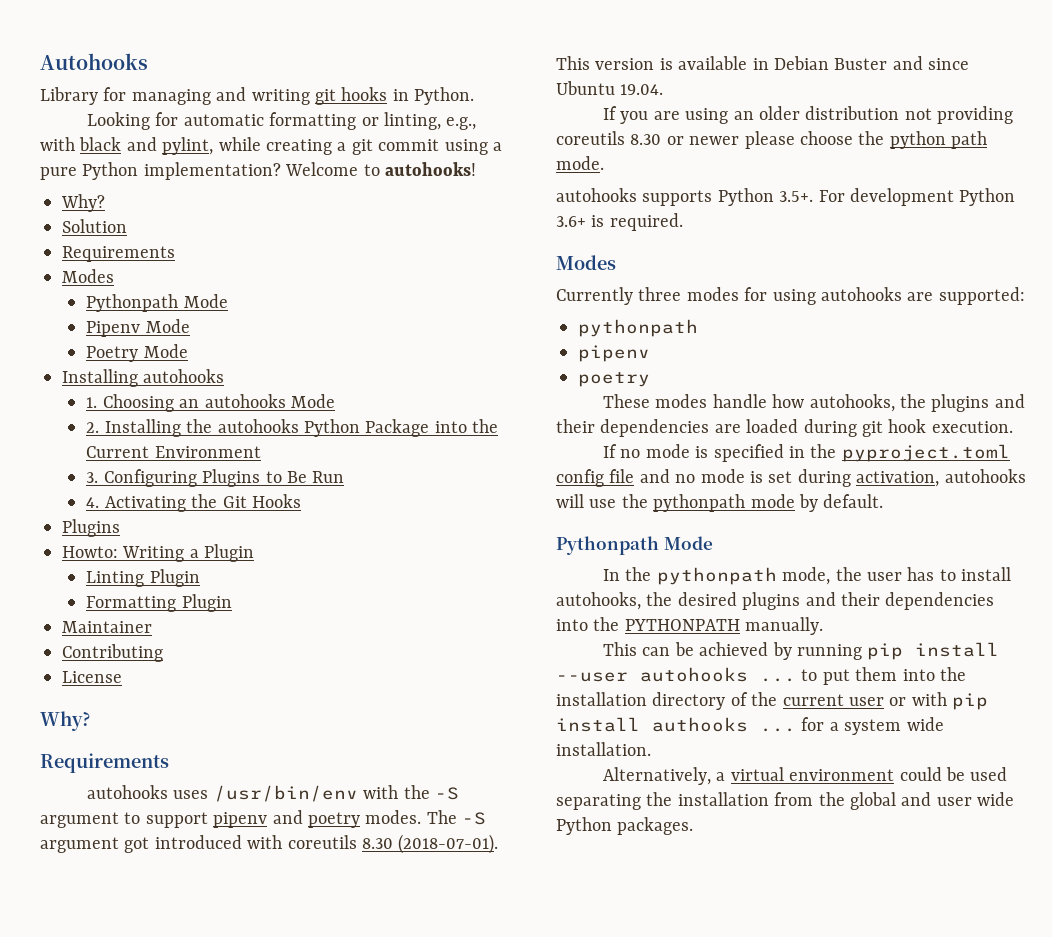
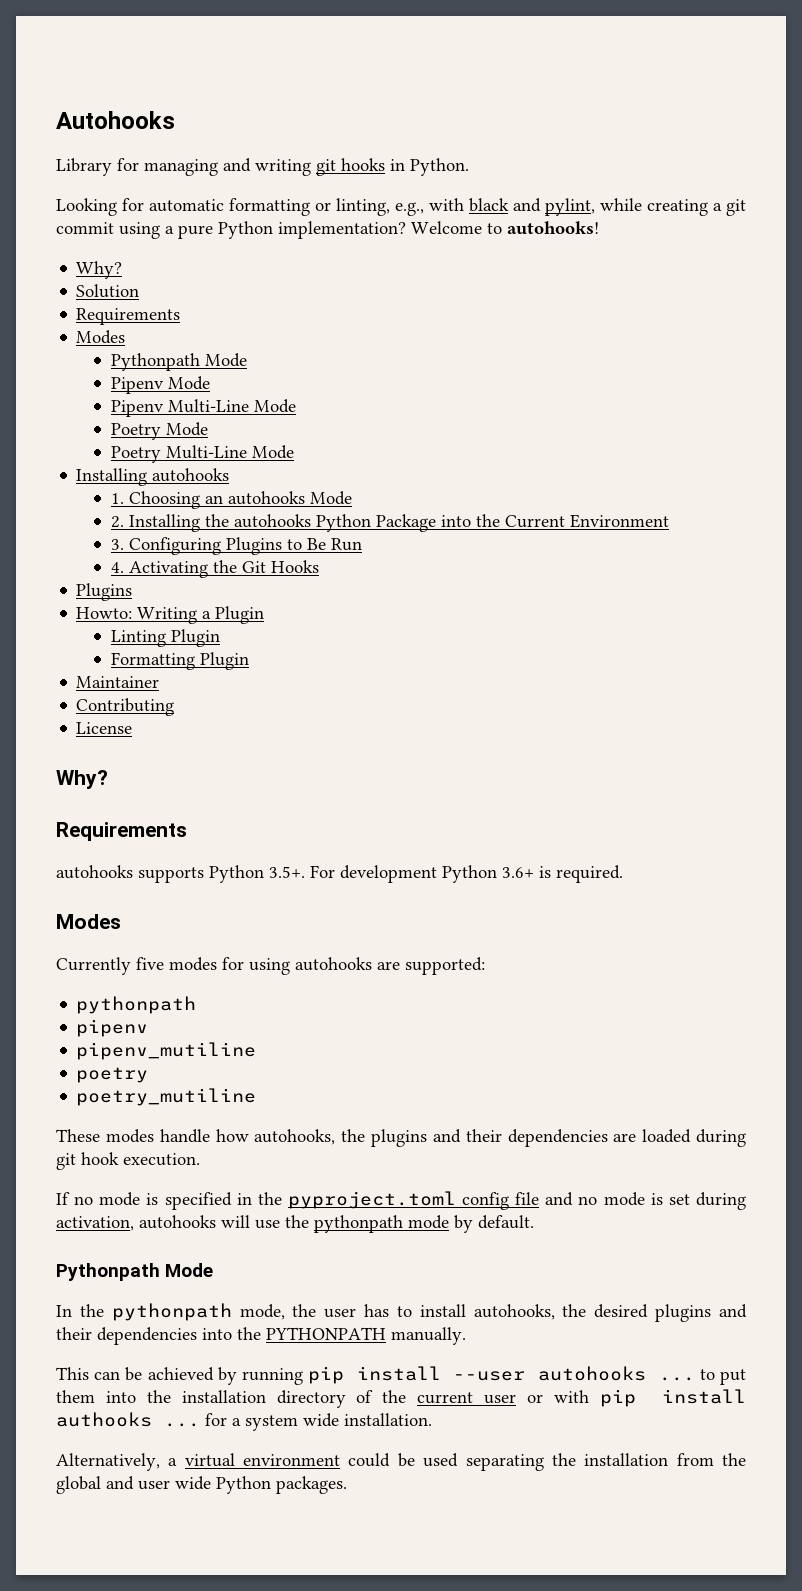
+ Pipenv Multi-Line Mode
+ Poetry Multi-Line Mode
- autohooks uses /usr/bin/env with the -S argument to support pipenv and poetry modes. The -S argument got introduced with coreutils 8.30 (2018-07-01). This version is available in Debian Buster and since Ubuntu 19.04.
- If you are using an older distribution not providing coreutils 8.30 or newer please choose the python path mode.
- Currently three modes for using autohooks are supported:
+ Currently five modes for using autohooks are supported:
  pythonpath
  pipenv
+ pipenv_mutiline
  poetry
+ poetry_mutiline

